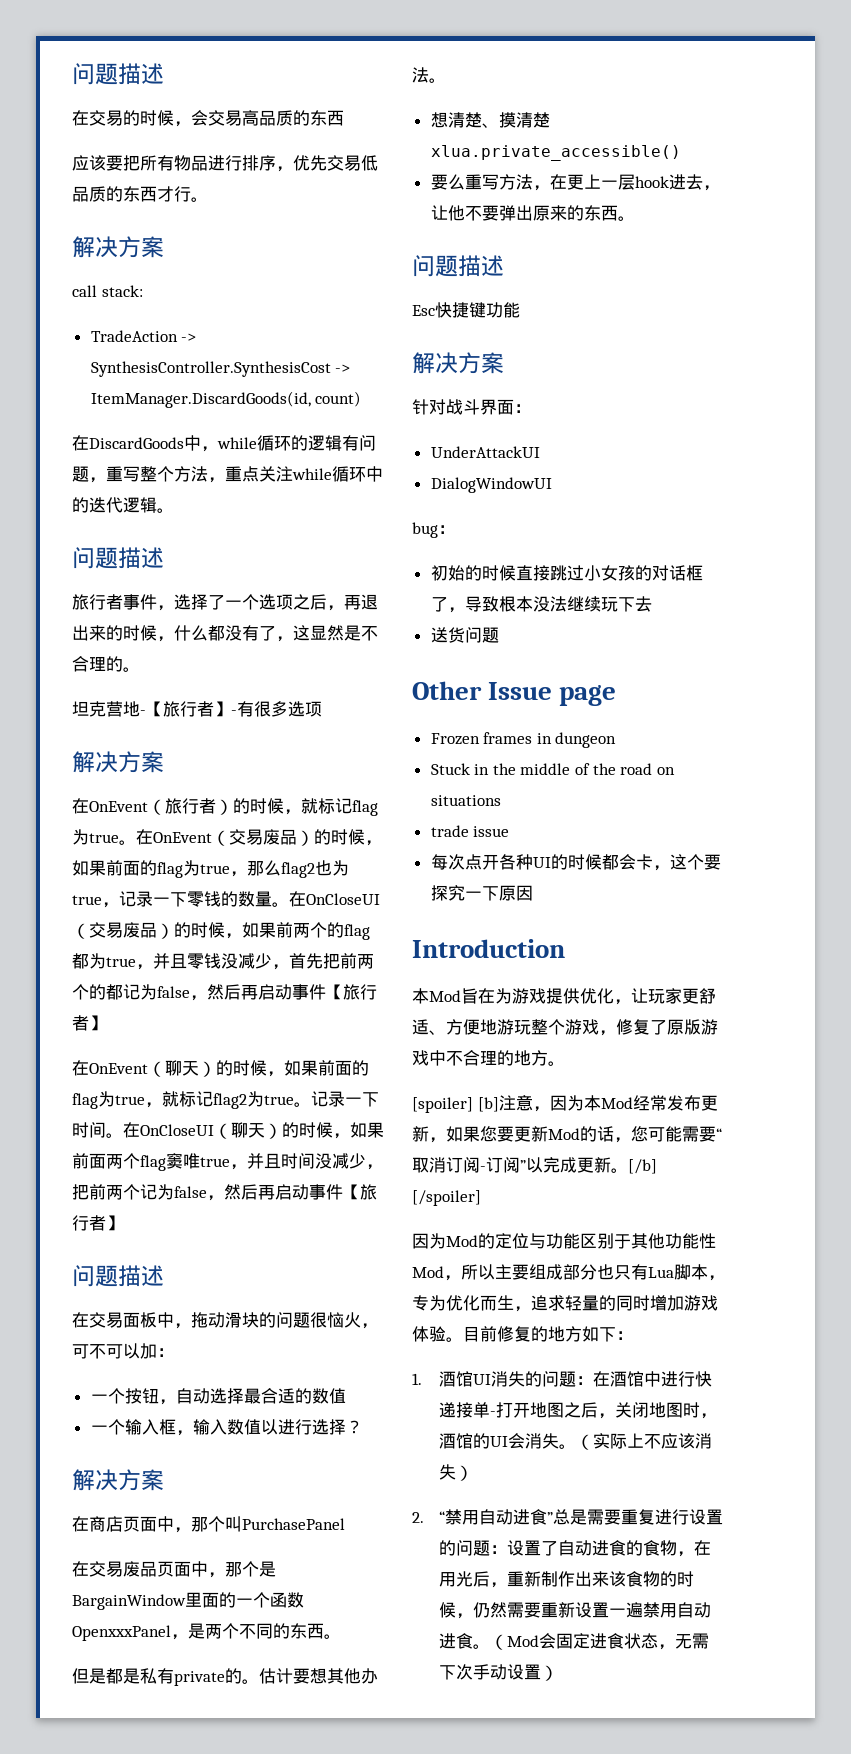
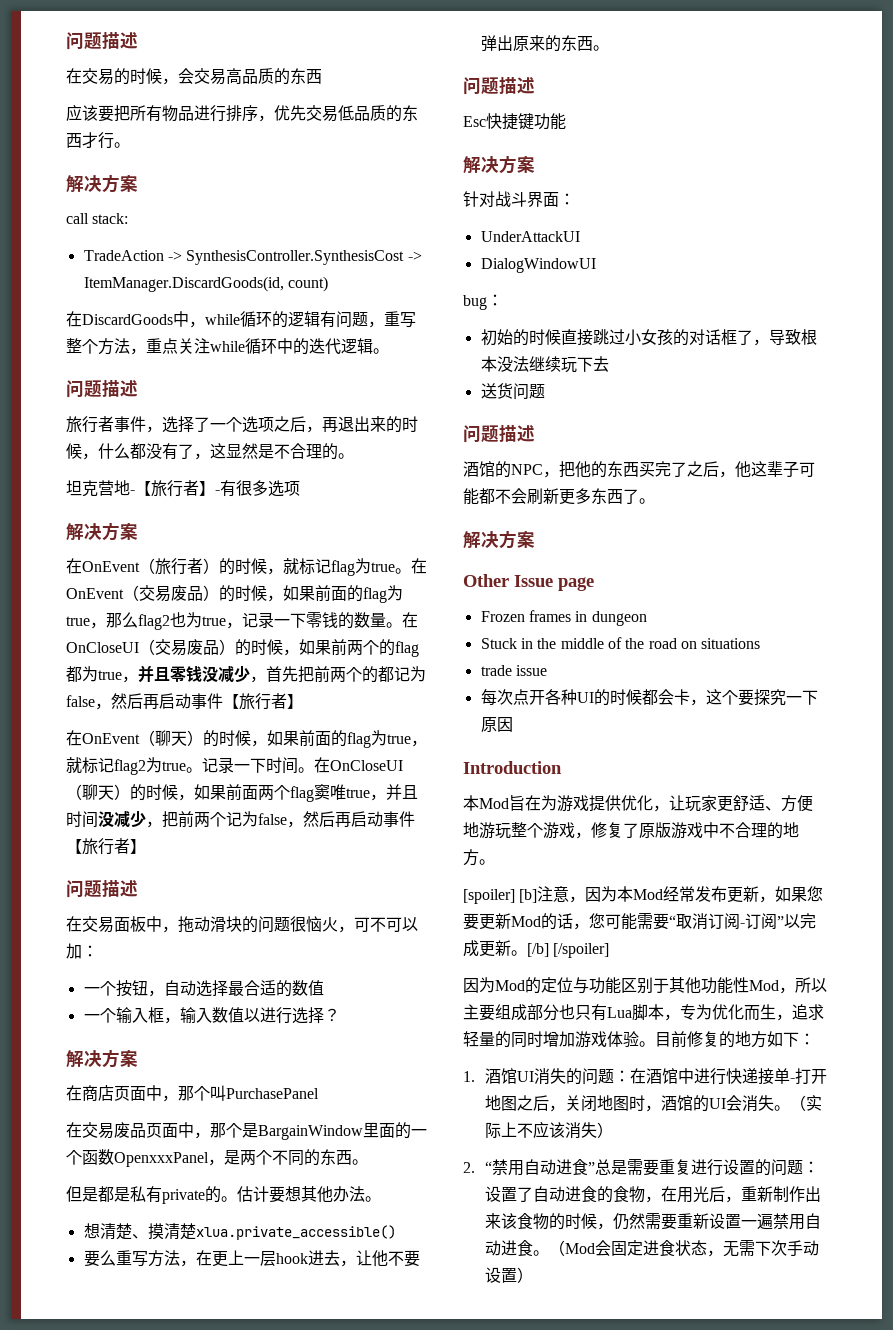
  送货问题
+ 问题描述
+ 酒馆的NPC，把他的东西买完了之后，他这辈子可能都不会刷新更多东西了。
+ 解决方案

